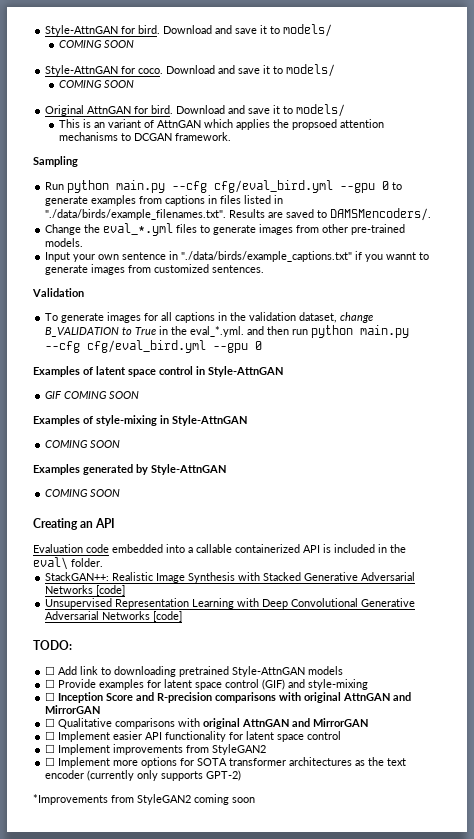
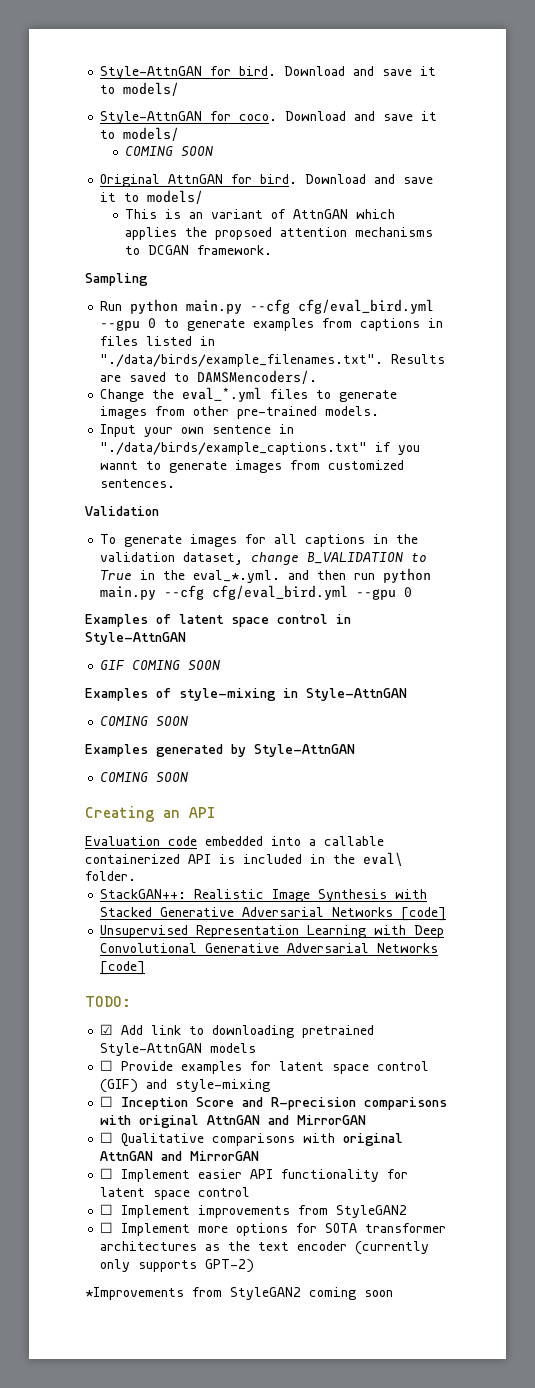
  Style-AttnGAN for bird. Download and save it to models/
- COMING SOON
- ☐ Add link to downloading pretrained Style-AttnGAN models
+ ☑ Add link to downloading pretrained Style-AttnGAN models

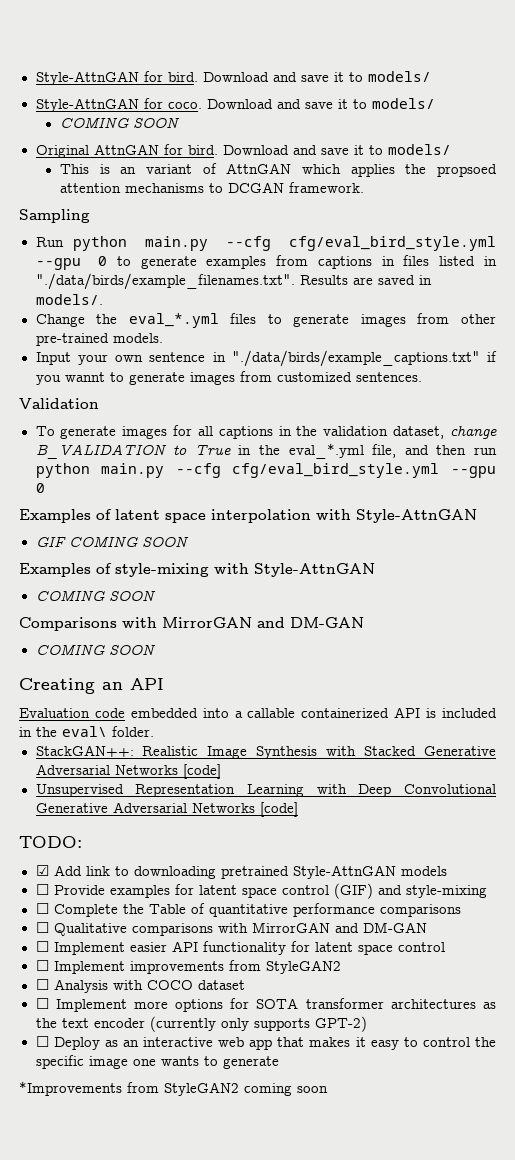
- Run python main.py --cfg cfg/eval_bird.yml --gpu 0 to generate examples from captions in files listed in "./data/birds/example_filenames.txt". Results are saved to DAMSMencoders/.
+ Run python main.py --cfg cfg/eval_bird_style.yml --gpu 0 to generate examples from captions in files listed in "./data/birds/example_filenames.txt". Results are saved in models/.
- To generate images for all captions in the validation dataset, change B_VALIDATION to True in the eval_*.yml. and then run python main.py --cfg cfg/eval_bird.yml --gpu 0
+ To generate images for all captions in the validation dataset, change B_VALIDATION to True in the eval_*.yml file, and then run python main.py --cfg cfg/eval_bird_style.yml --gpu 0
- Examples of latent space control in Style-AttnGAN
+ Examples of latent space interpolation with Style-AttnGAN
- Examples of style-mixing in Style-AttnGAN
+ Examples of style-mixing with Style-AttnGAN
  COMING SOON
- Examples generated by Style-AttnGAN
+ Comparisons with MirrorGAN and DM-GAN
- ☐ Inception Score and R-precision comparisons with original AttnGAN and MirrorGAN
+ ☐ Complete the Table of quantitative performance comparisons
- ☐ Qualitative comparisons with original AttnGAN and MirrorGAN
+ ☐ Qualitative comparisons with MirrorGAN and DM-GAN
+ ☐ Analysis with COCO dataset
+ ☐ Deploy as an interactive web app that makes it easy to control the specific image one wants to generate

